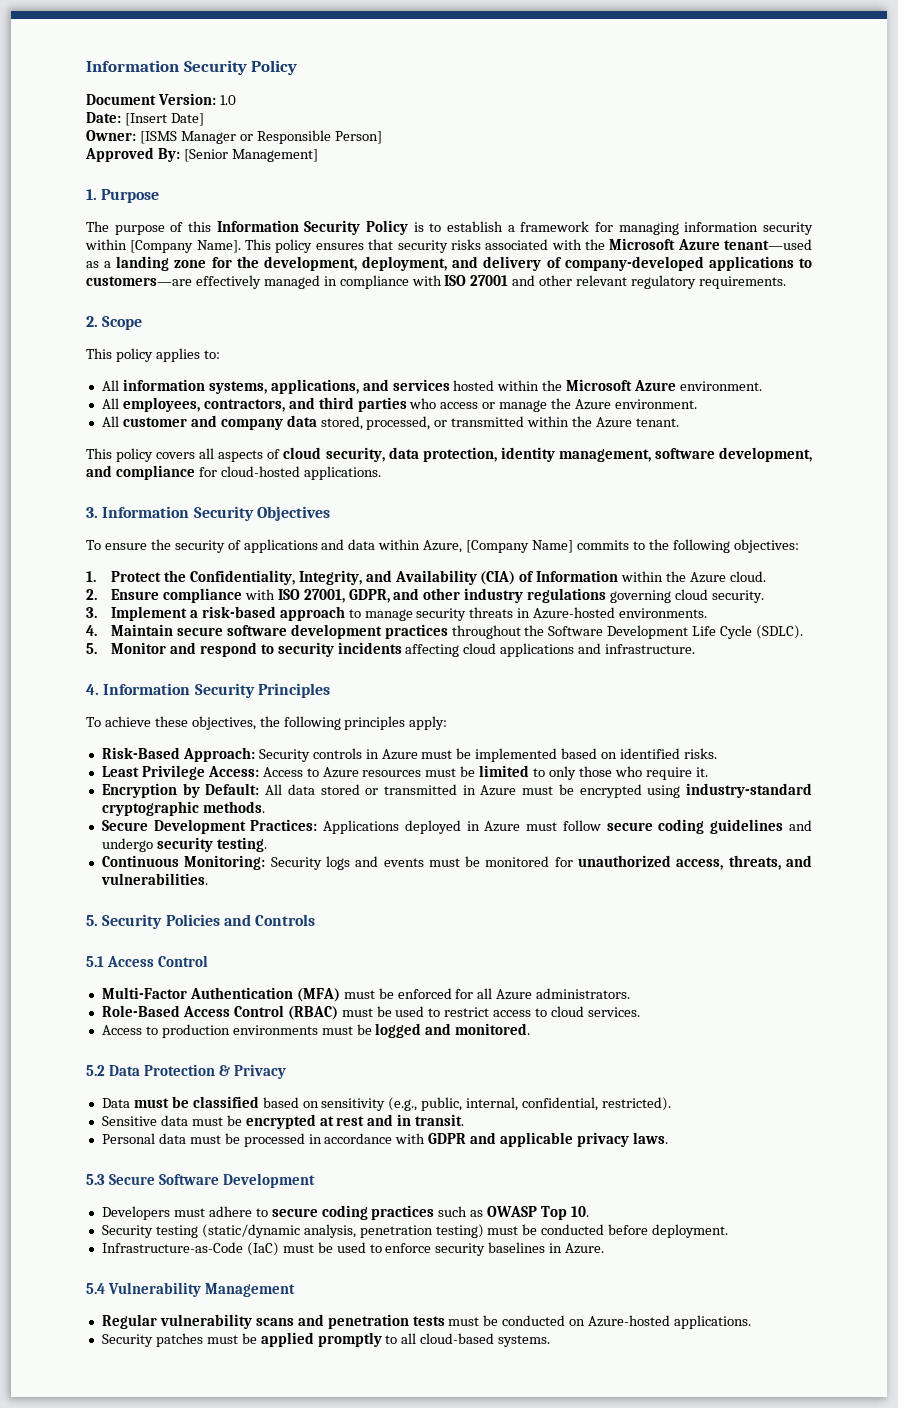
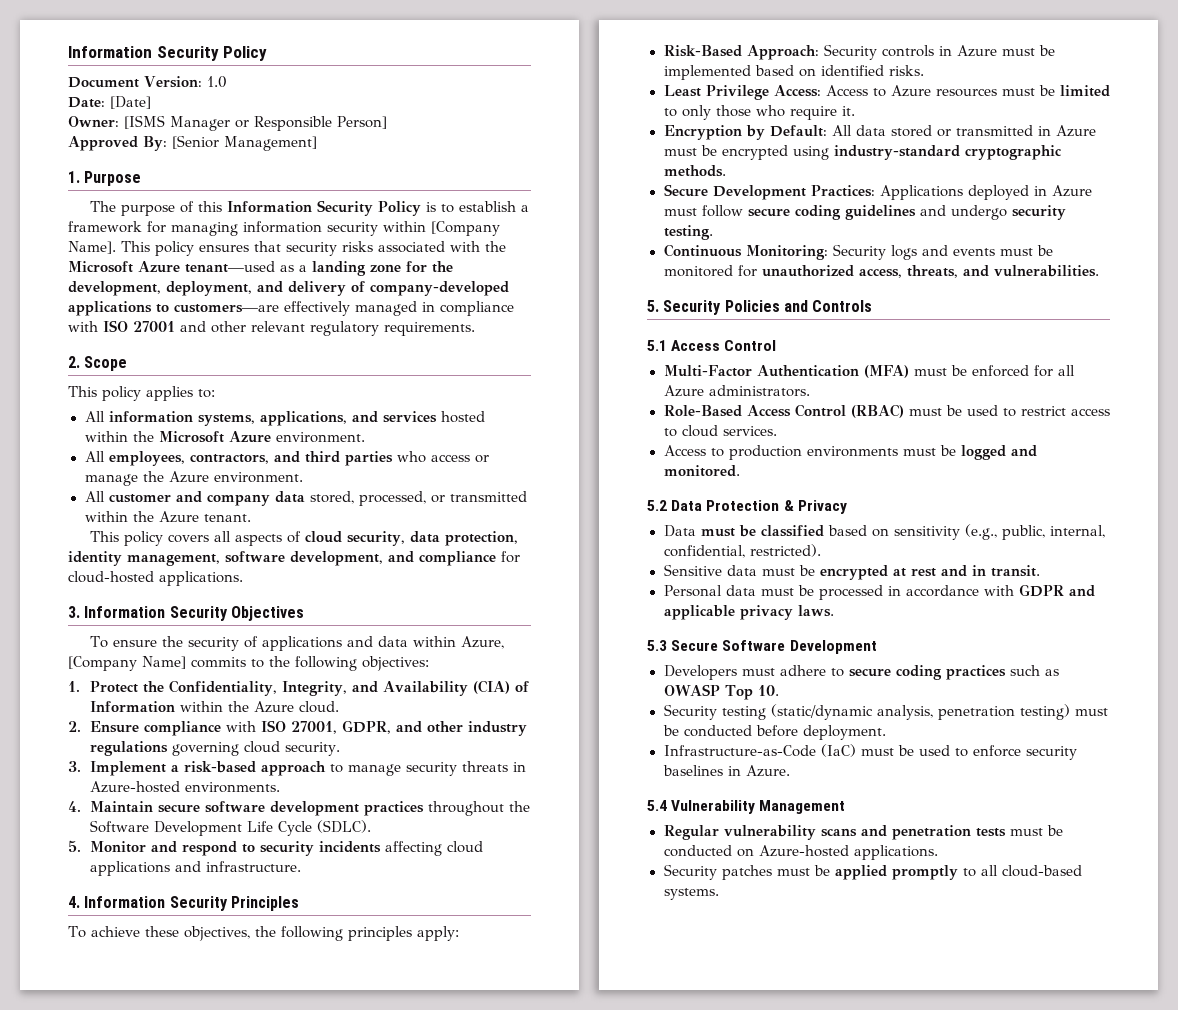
- Date: [Insert Date]
+ Date: [Date]

